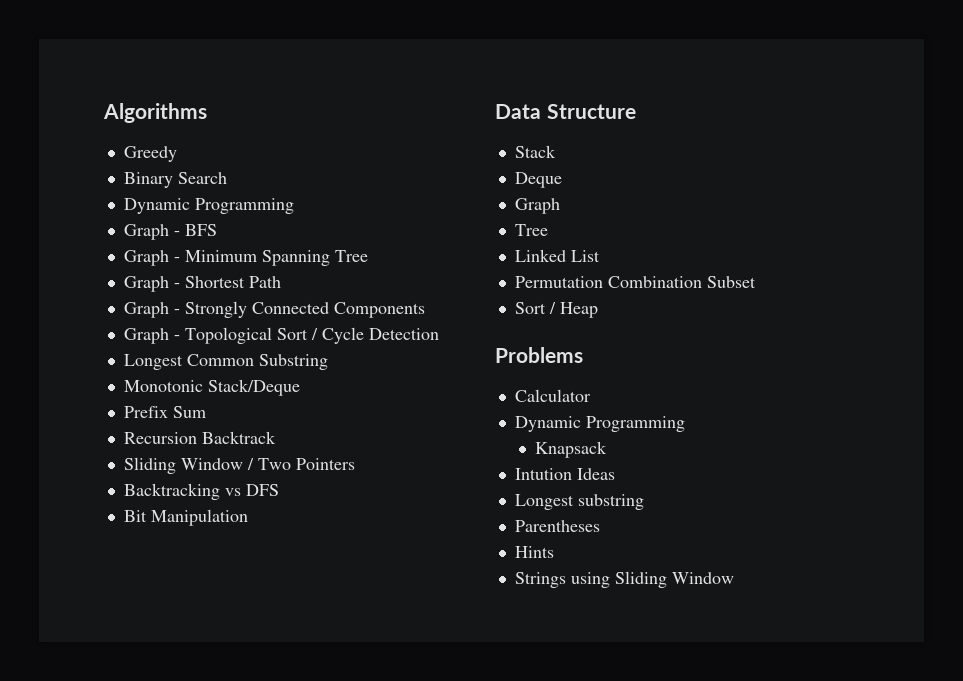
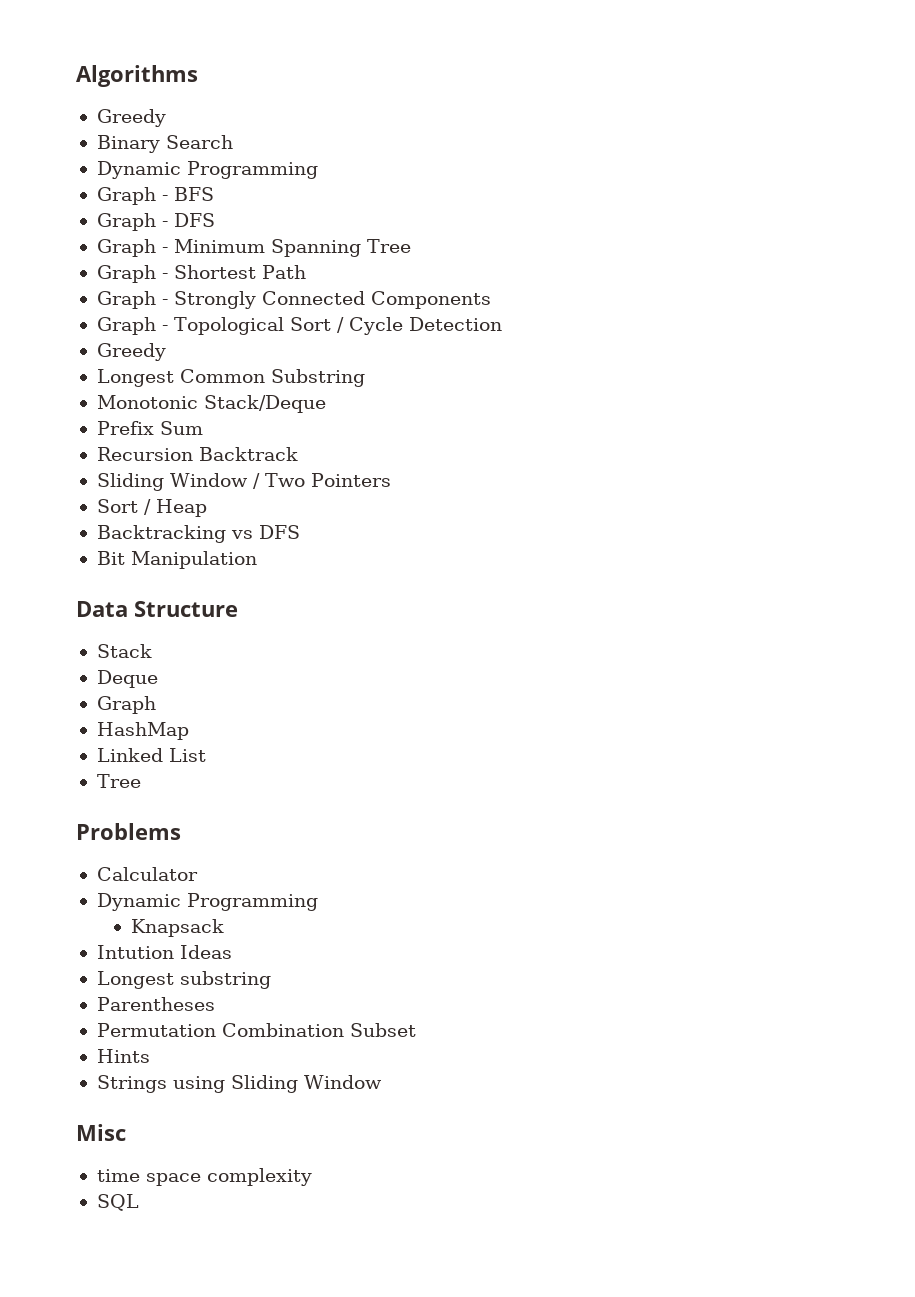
+ Graph - DFS
  Graph - Topological Sort / Cycle Detection
+ Greedy
+ Sort / Heap
  Deque
  Graph
- Tree
+ HashMap
  Linked List
- Permutation Combination Subset
- Sort / Heap
+ Tree
+ Permutation Combination Subset
+ Misc
+ time space complexity
+ SQL

